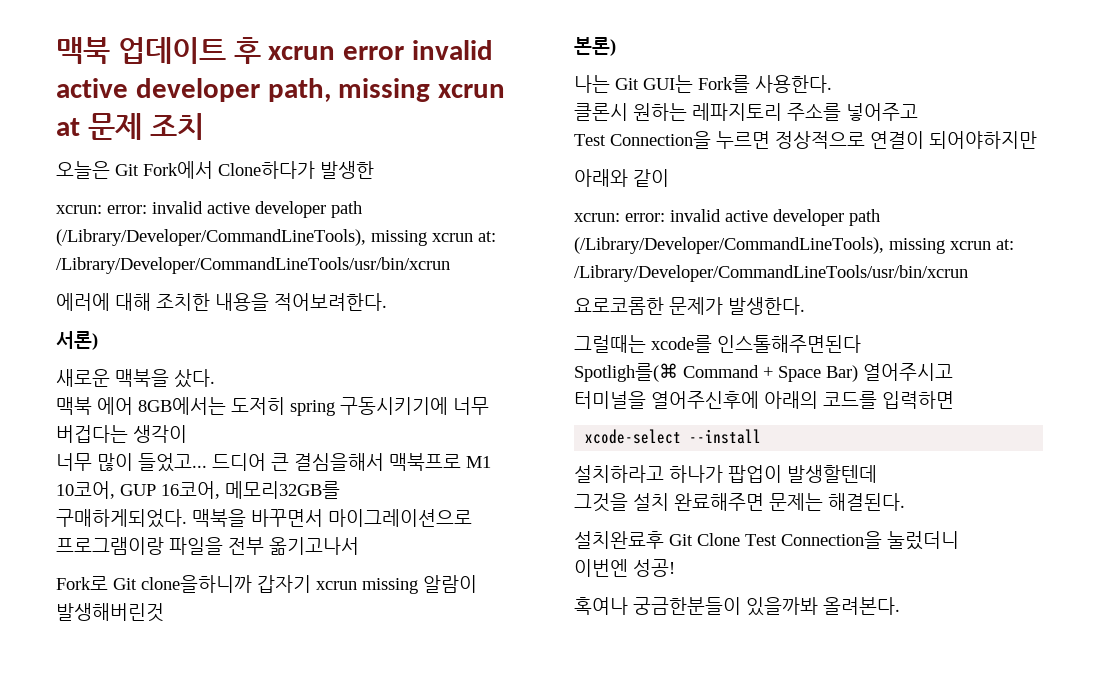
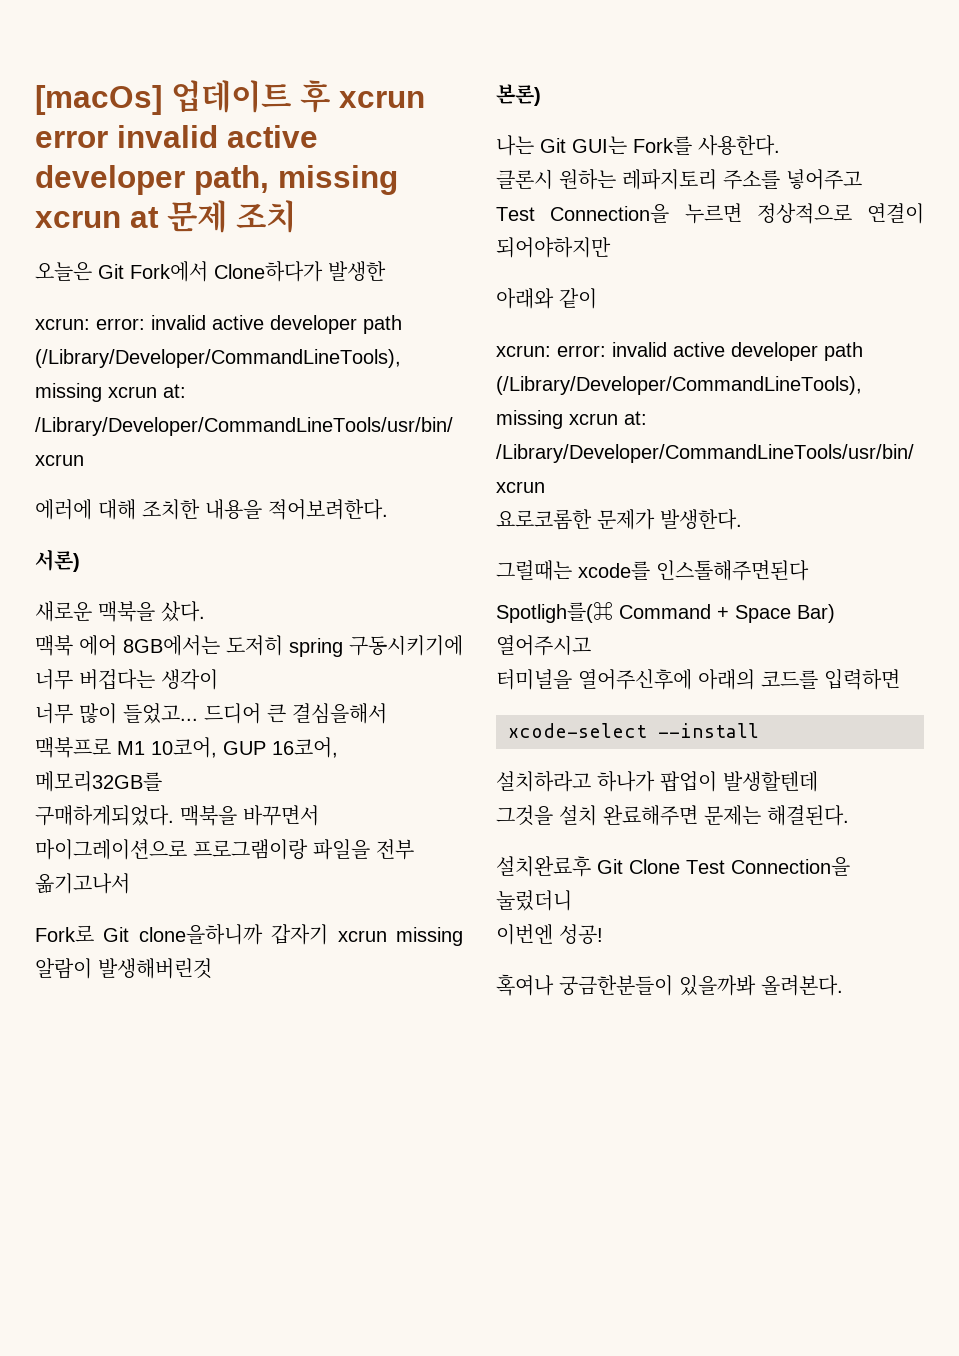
- 맥북 업데이트 후 xcrun error invalid active developer path, missing xcrun at 문제 조치
+ [macOs] 업데이트 후 xcrun error invalid active developer path, missing xcrun at 문제 조치

